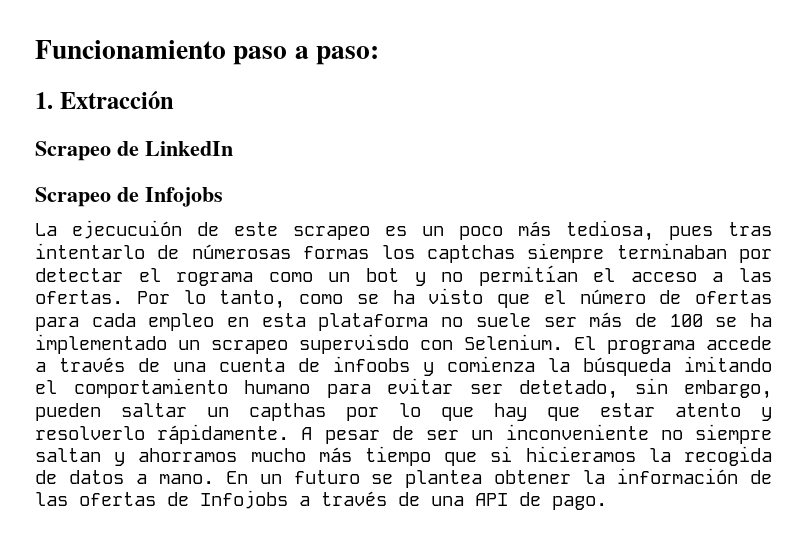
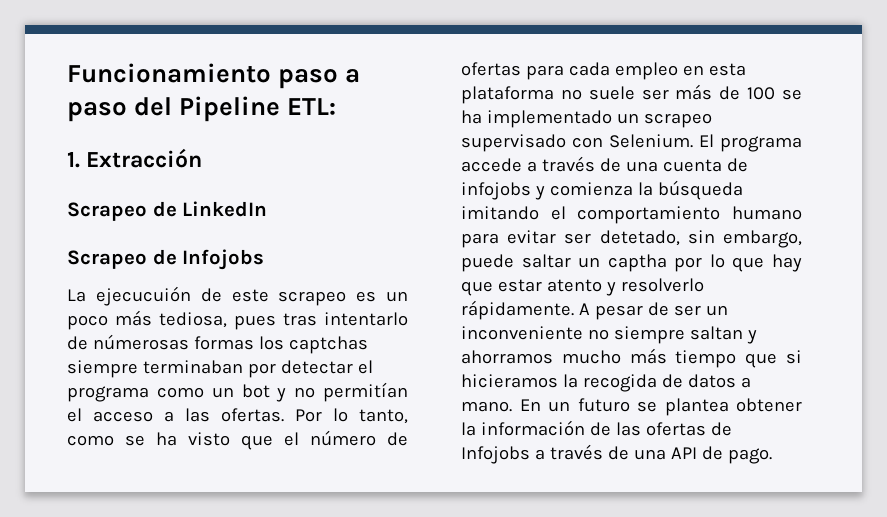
- Funcionamiento paso a paso:
+ Funcionamiento paso a paso del Pipeline ETL:
- La ejecucuión de este scrapeo es un poco más tediosa, pues tras intentarlo de númerosas formas los captchas siempre terminaban por detectar el rograma como un bot y no permitían el acceso a las ofertas.
+ La ejecucuión de este scrapeo es un poco más tediosa, pues tras intentarlo de númerosas formas los captchas siempre terminaban por detectar el programa como un bot y no permitían el acceso a las ofertas.
- Por lo tanto, como se ha visto que el número de ofertas para cada empleo en esta plataforma no suele ser más de 100 se ha implementado un scrapeo supervisdo con Selenium.
+ Por lo tanto, como se ha visto que el número de ofertas para cada empleo en esta plataforma no suele ser más de 100 se ha implementado un scrapeo supervisado con Selenium.
- El programa accede a través de una cuenta de infoobs y comienza la búsqueda imitando el comportamiento humano para evitar ser detetado, sin embargo, pueden saltar un capthas por lo que hay que estar atento y resolverlo rápidamente.
+ El programa accede a través de una cuenta de infojobs y comienza la búsqueda imitando el comportamiento humano para evitar ser detetado, sin embargo, puede saltar un captha por lo que hay que estar atento y resolverlo rápidamente.

